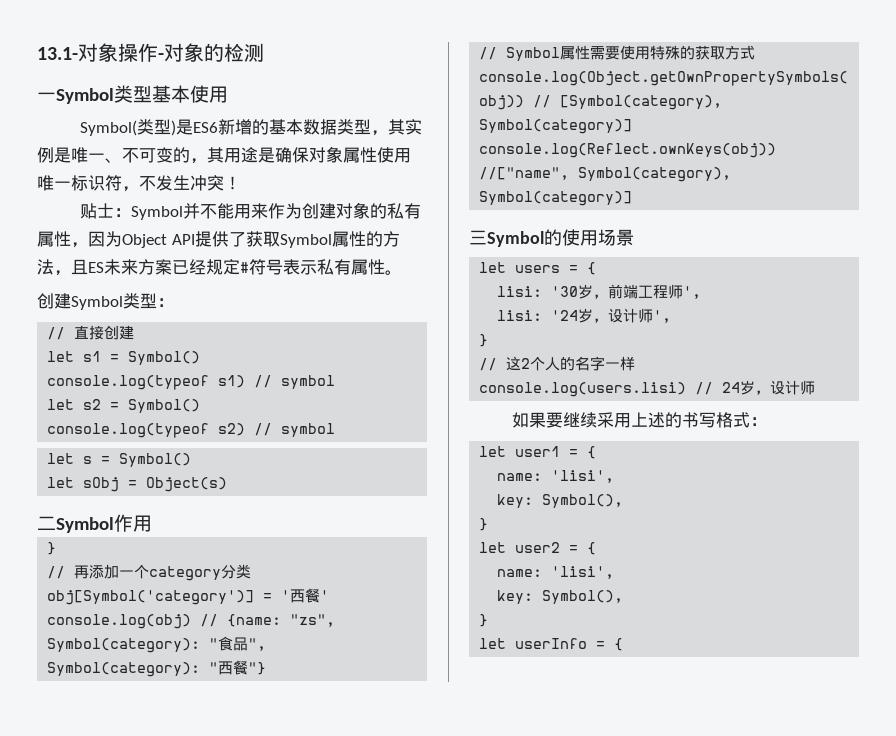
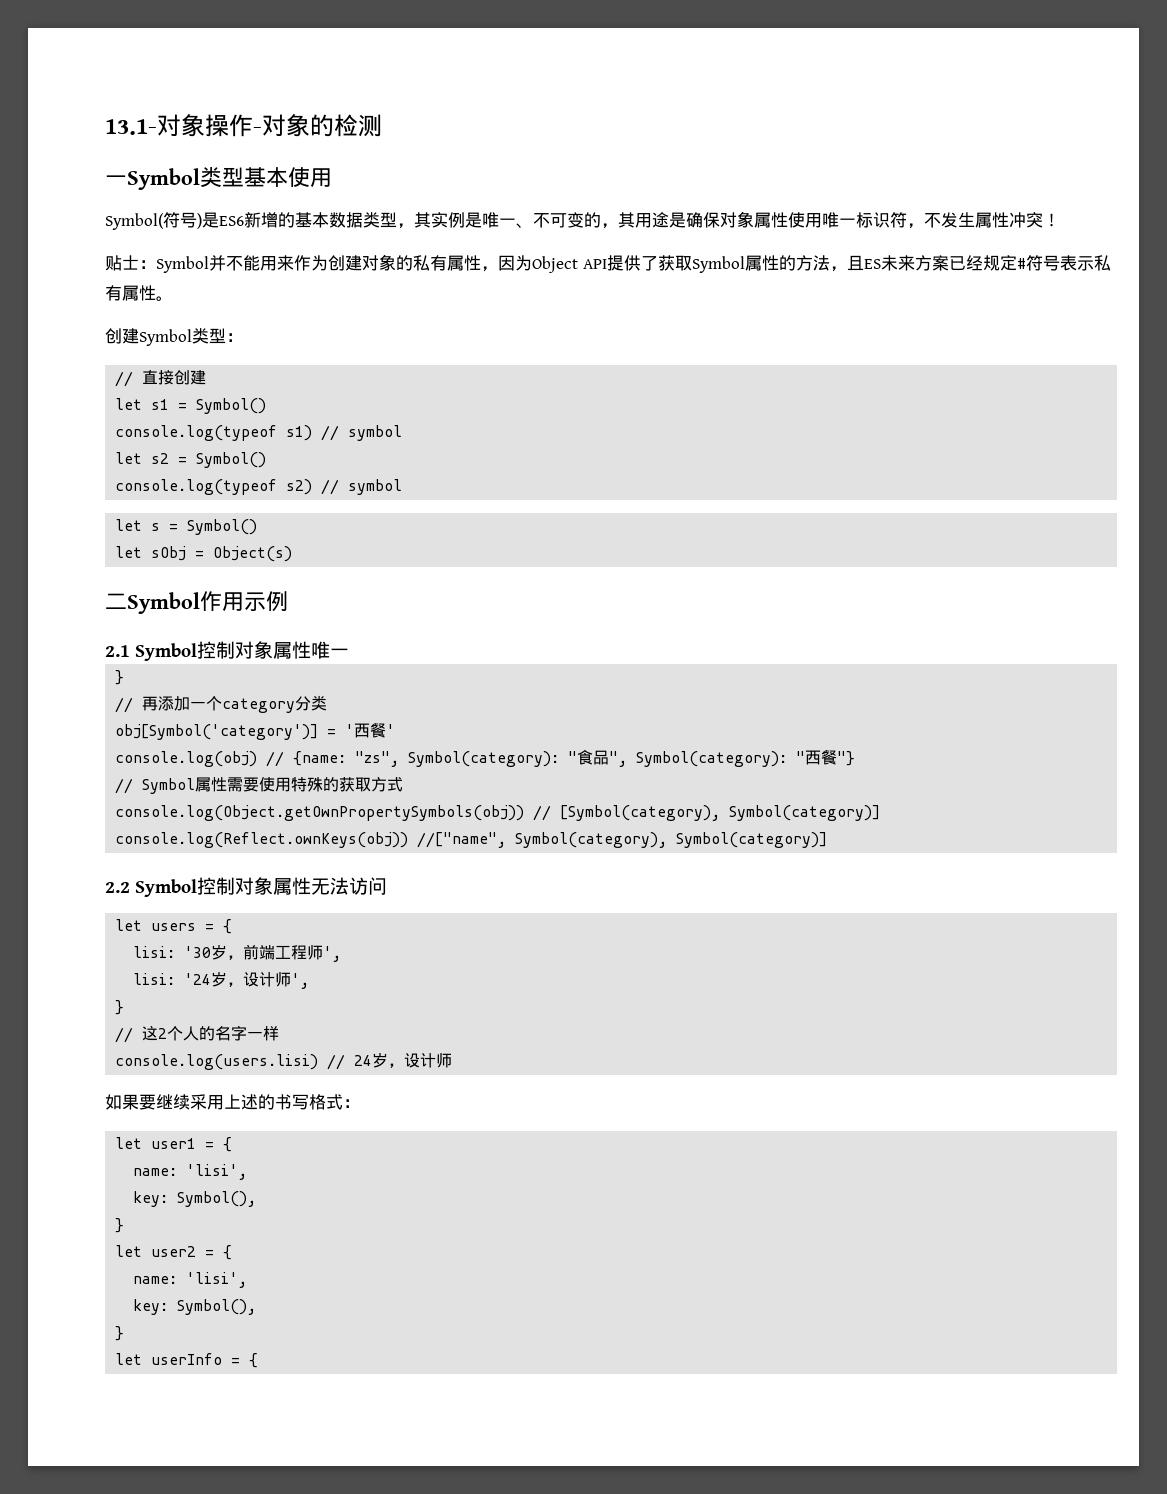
- Symbol(类型)是ES6新增的基本数据类型，其实例是唯一、不可变的，其用途是确保对象属性使用唯一标识符，不发生冲突！
+ Symbol(符号)是ES6新增的基本数据类型，其实例是唯一、不可变的，其用途是确保对象属性使用唯一标识符，不发生属性冲突！
- 二Symbol作用
+ 二Symbol作用示例
+ 2.1 Symbol控制对象属性唯一
- 三Symbol的使用场景
+ 2.2 Symbol控制对象属性无法访问

